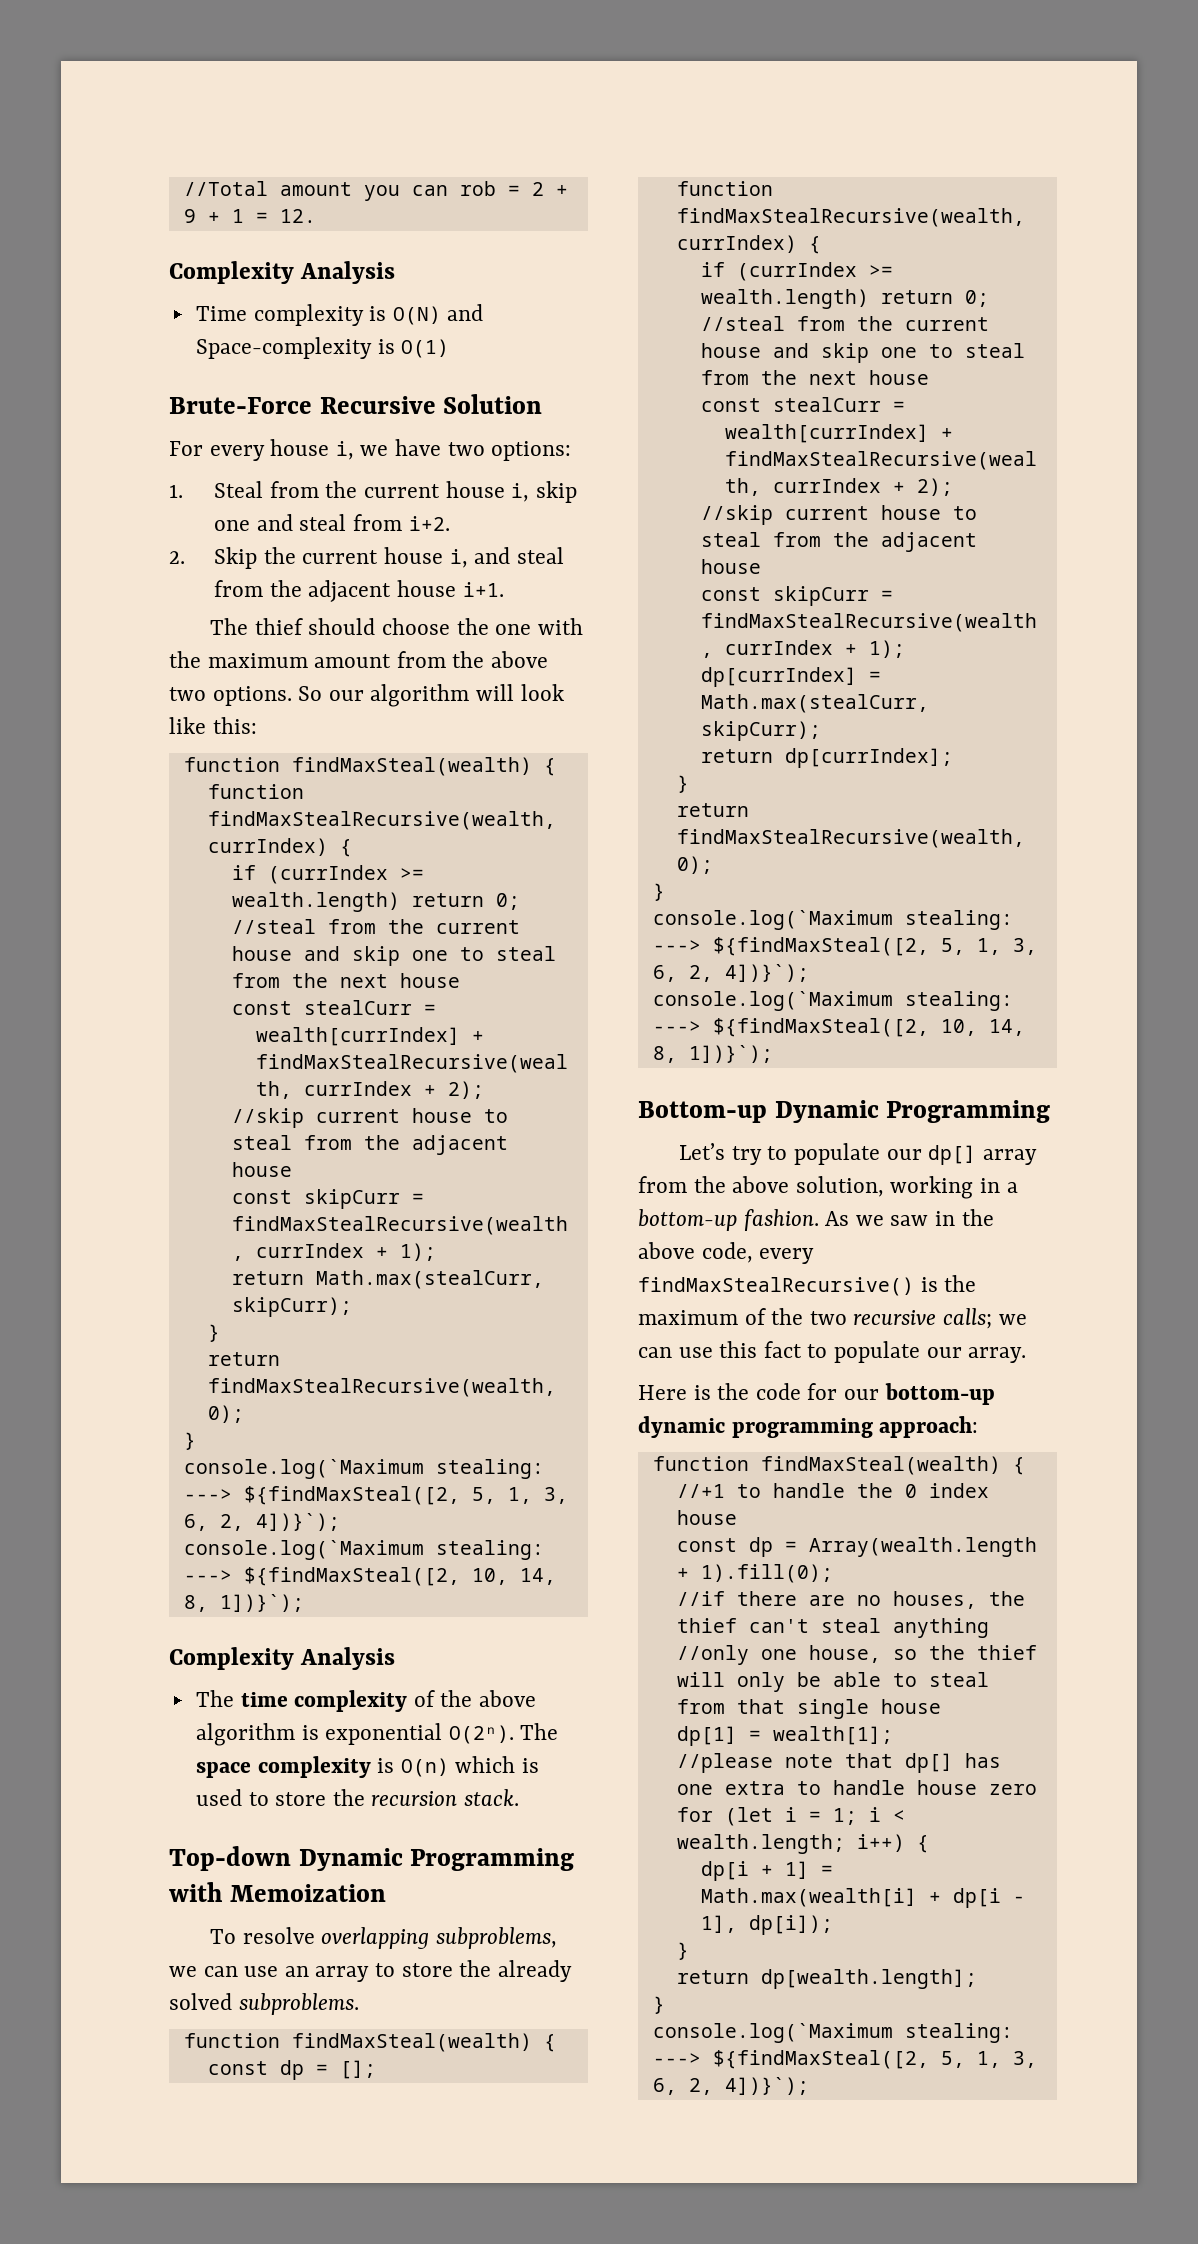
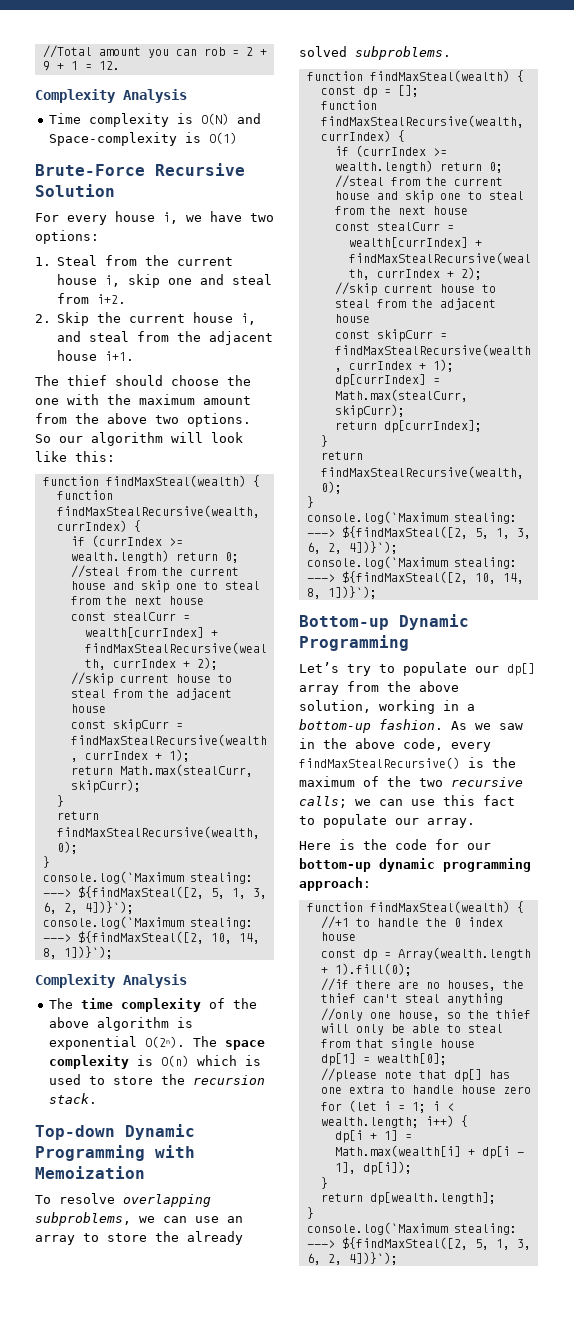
- dp[1] = wealth[1];
+ dp[1] = wealth[0];

